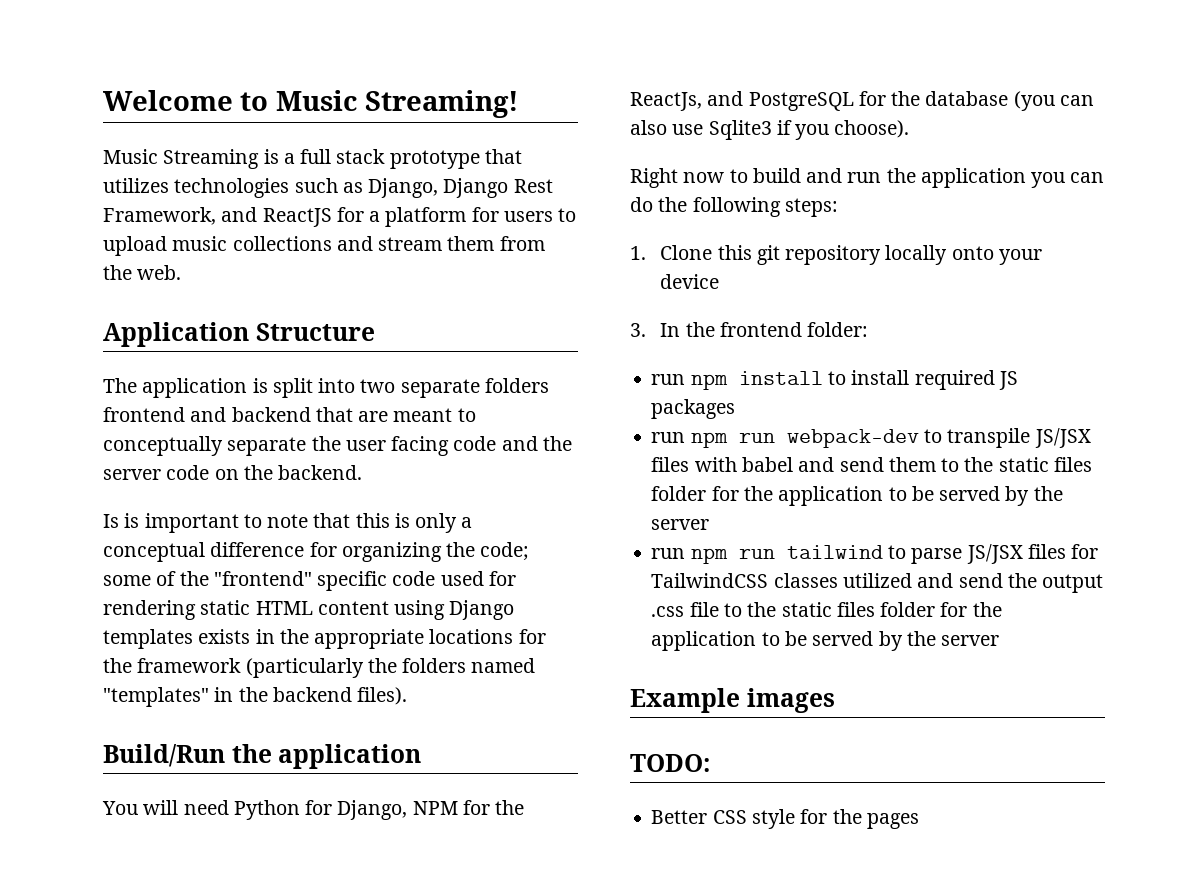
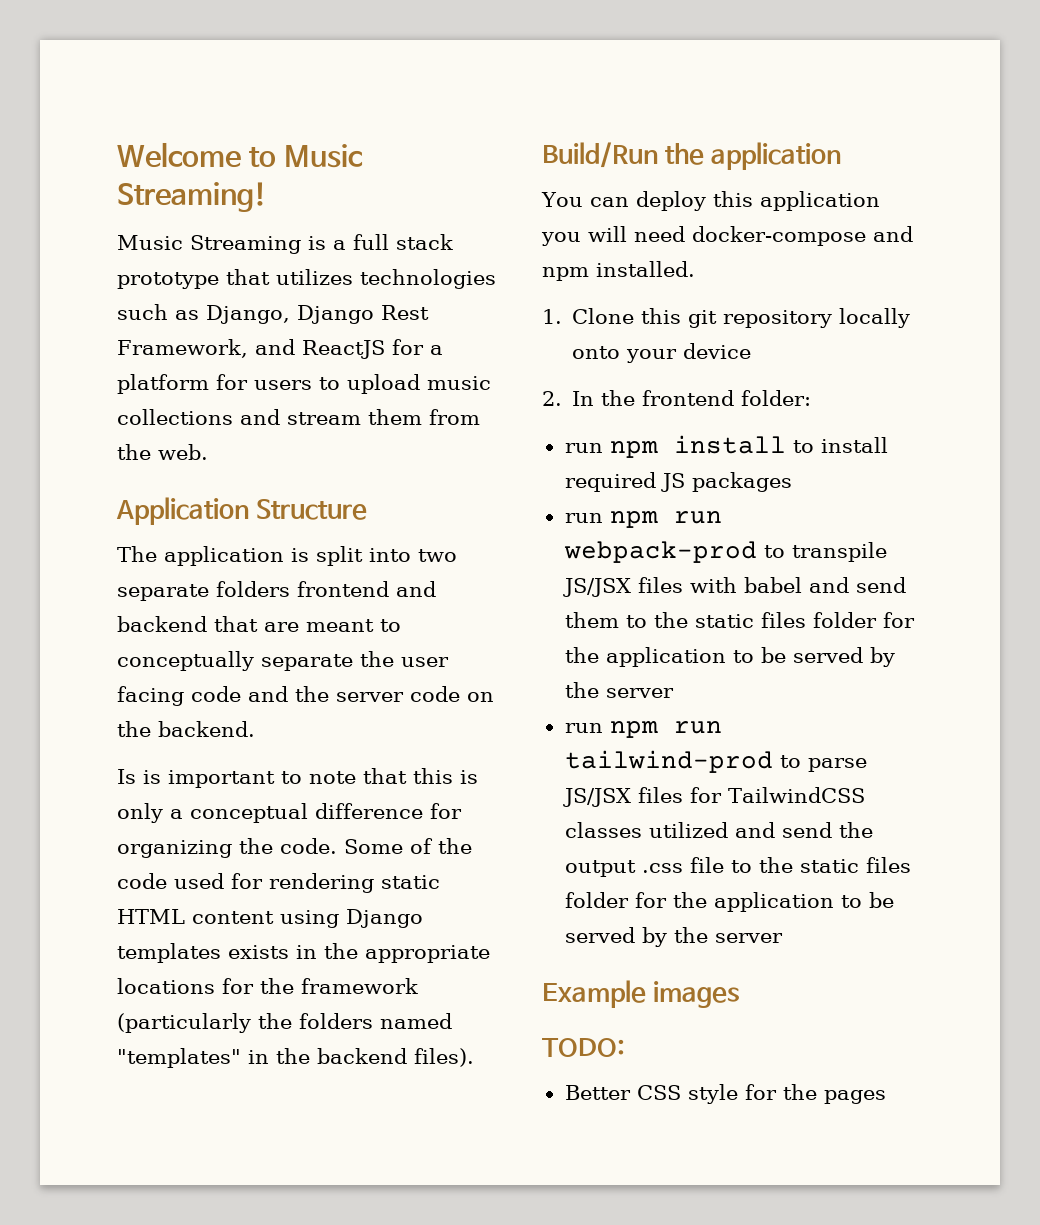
- Is is important to note that this is only a conceptual difference for organizing the code; some of the "frontend" specific code used for rendering static HTML content using Django templates exists in the appropriate locations for the framework (particularly the folders named "templates" in the backend files).
+ Is is important to note that this is only a conceptual difference for organizing the code. Some of the code used for rendering static HTML content using Django templates exists in the appropriate locations for the framework (particularly the folders named "templates" in the backend files).
- You will need Python for Django, NPM for the ReactJs, and PostgreSQL for the database (you can also use Sqlite3 if you choose).
- Right now to build and run the application you can do the following steps:
+ You can deploy this application you will need docker-compose and npm installed.
- 3. In the frontend folder:
+ 2. In the frontend folder:
- run npm run webpack-dev to transpile JS/JSX files with babel and send them to the static files folder for the application to be served by the server
+ run npm run webpack-prod to transpile JS/JSX files with babel and send them to the static files folder for the application to be served by the server
- run npm run tailwind to parse JS/JSX files for TailwindCSS classes utilized and send the output .css file to the static files folder for the application to be served by the server
+ run npm run tailwind-prod to parse JS/JSX files for TailwindCSS classes utilized and send the output .css file to the static files folder for the application to be served by the server

